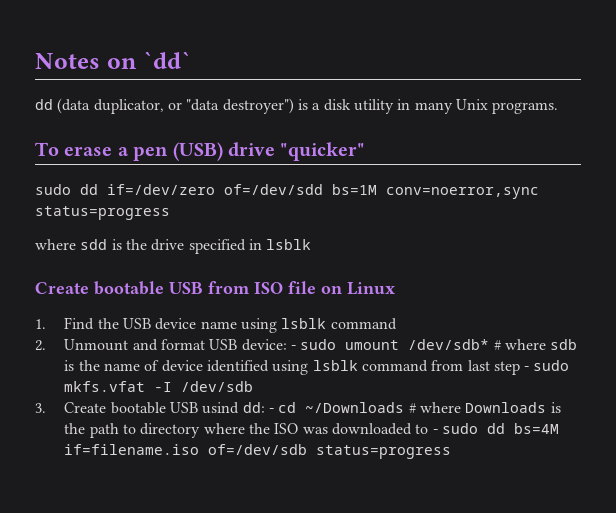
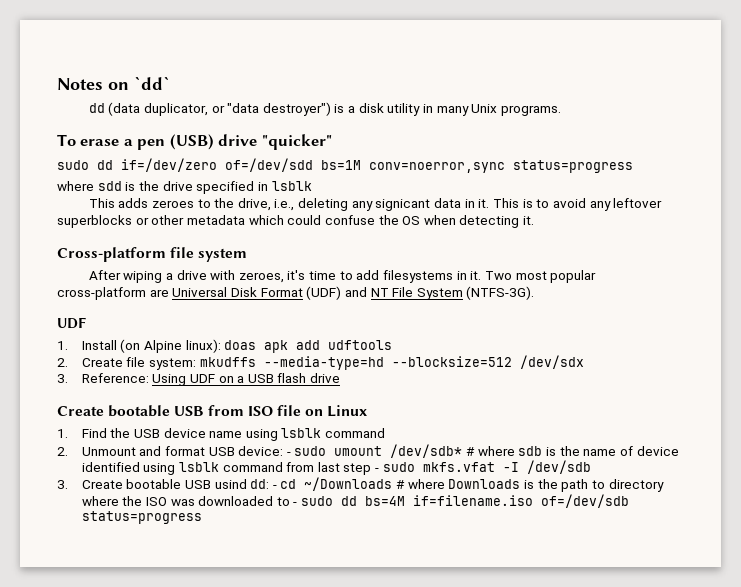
+ This adds zeroes to the drive, i.e., deleting any signicant data in it. This is to avoid any leftover superblocks or other metadata which could confuse the OS when detecting it.
+ Cross-platform file system
+ After wiping a drive with zeroes, it's time to add filesystems in it. Two most popular cross-platform are Universal Disk Format (UDF) and NT File System (NTFS-3G).
+ UDF
+ 1. Install (on Alpine linux): doas apk add udftools
+ 2. Create file system: mkudffs --media-type=hd --blocksize=512 /dev/sdx
+ 3. Reference: Using UDF on a USB flash drive

